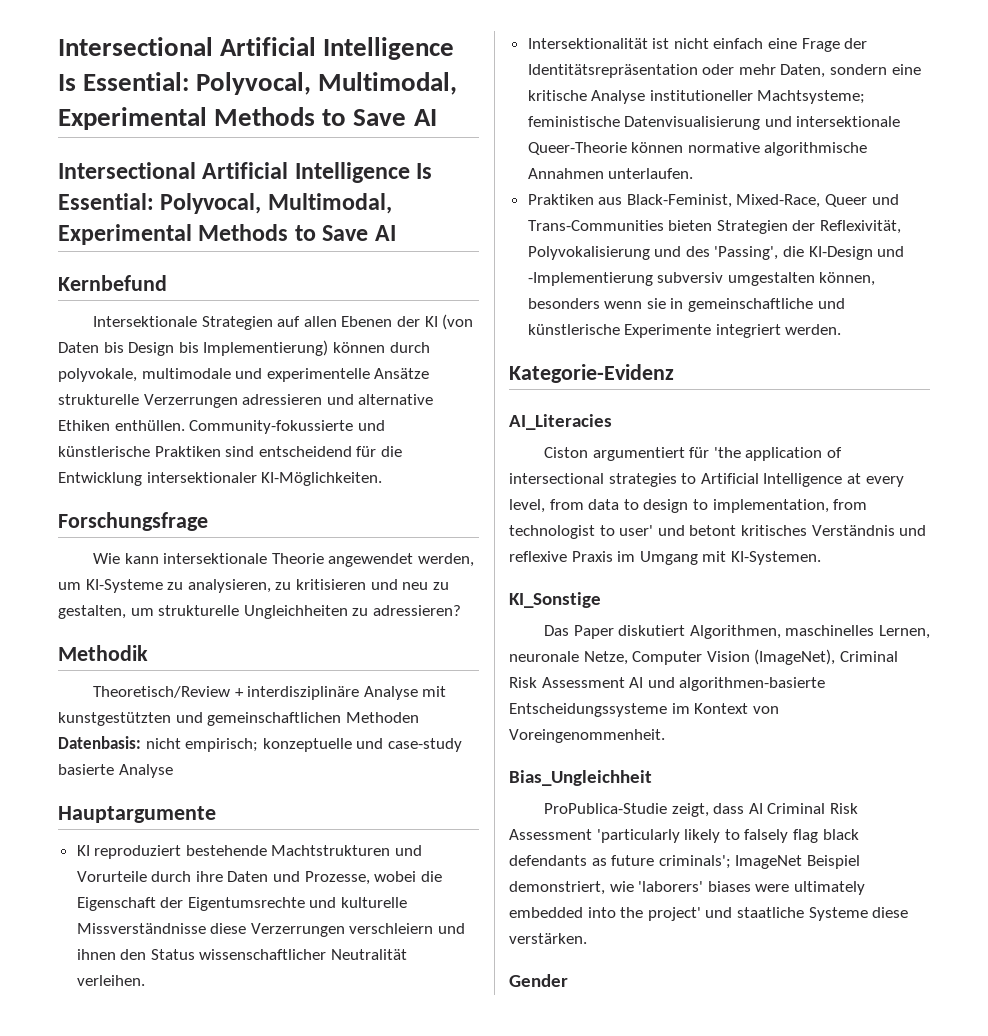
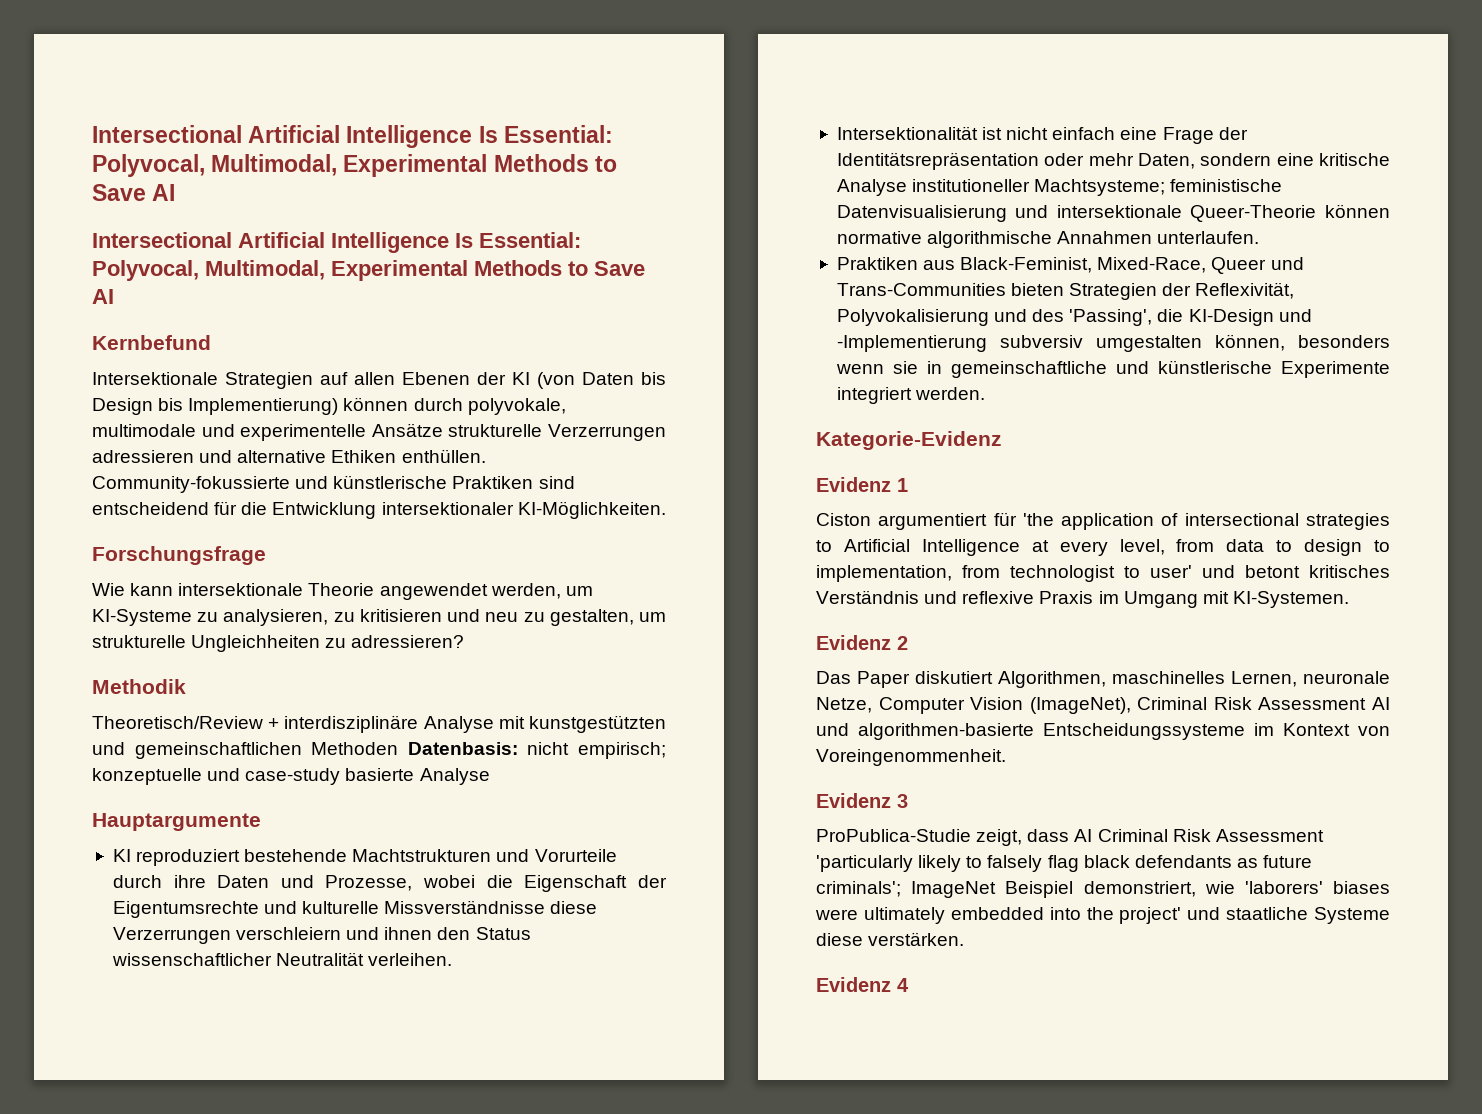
- AI_Literacies
+ Evidenz 1
- KI_Sonstige
+ Evidenz 2
- Bias_Ungleichheit
+ Evidenz 3
- Gender
+ Evidenz 4

